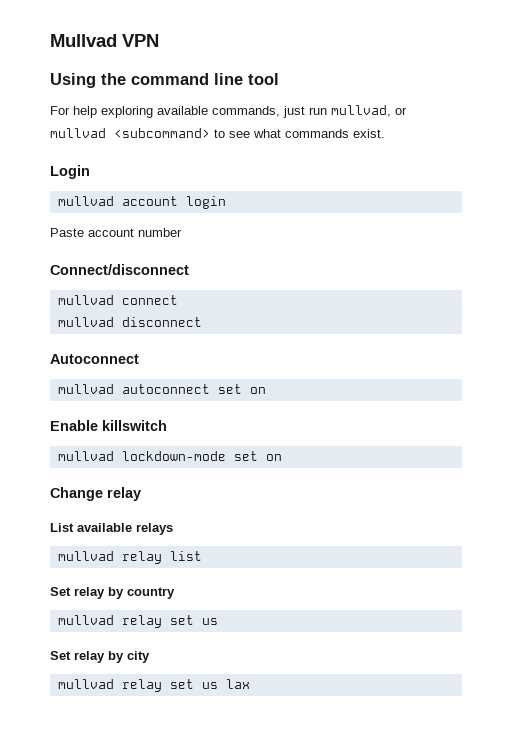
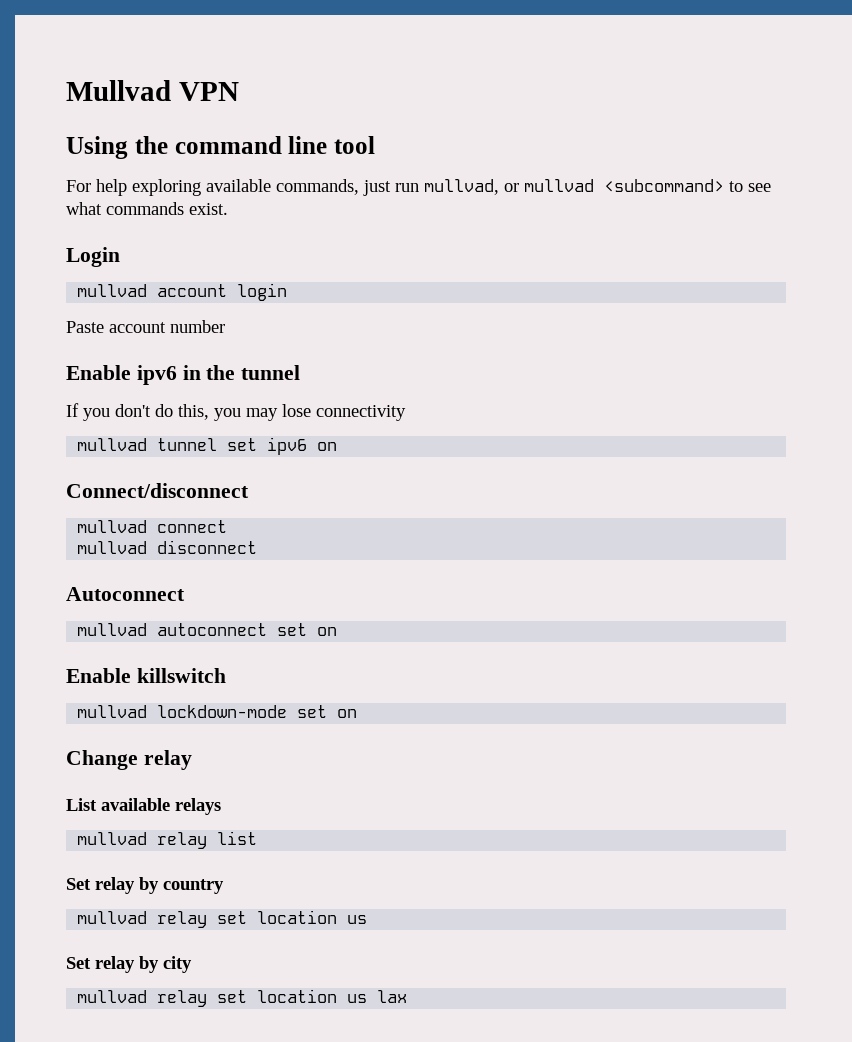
+ Enable ipv6 in the tunnel
+ If you don't do this, you may lose connectivity
+ mullvad tunnel set ipv6 on
  Set relay by country
- mullvad relay set us
+ mullvad relay set location us
- mullvad relay set us lax
+ mullvad relay set location us lax

